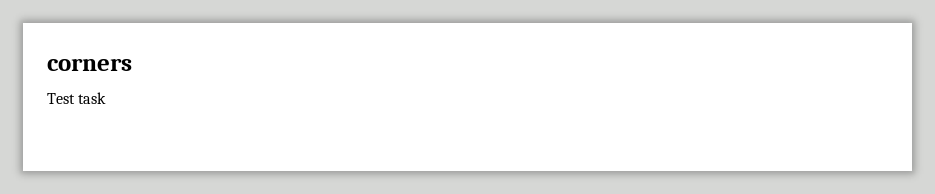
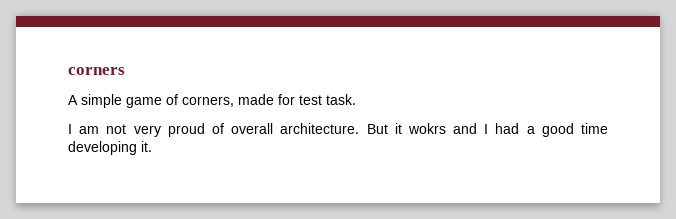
- Test task
+ A simple game of corners, made for test task.
+ I am not very proud of overall architecture. But it wokrs and I had a good time developing it.

